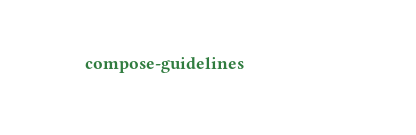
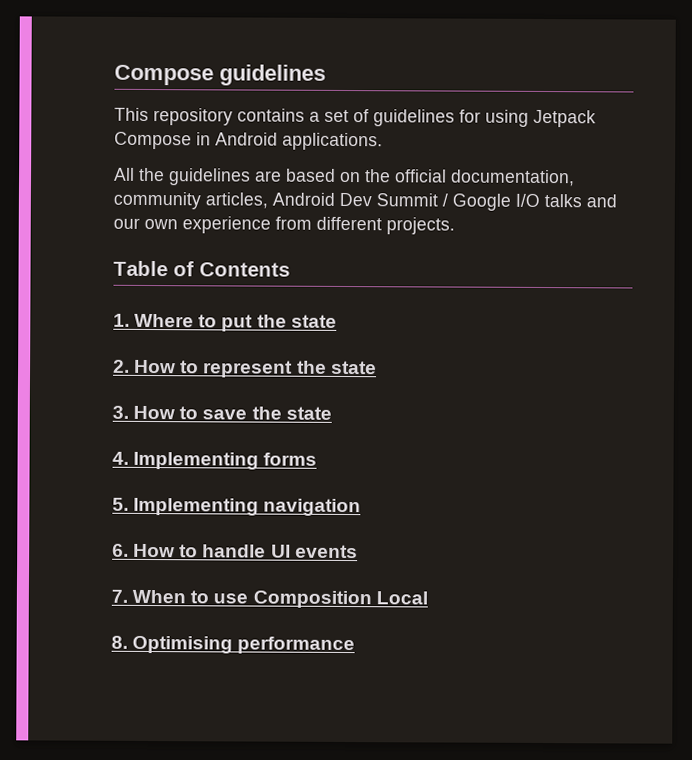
- compose-guidelines
+ Compose guidelines
+ This repository contains a set of guidelines for using Jetpack Compose in Android applications.
+ All the guidelines are based on the official documentation, community articles, Android Dev Summit / Google I/O talks and our own experience from different projects.
+ Table of Contents
+ 1. Where to put the state
+ 2. How to represent the state
+ 3. How to save the state
+ 4. Implementing forms
+ 5. Implementing navigation
+ 6. How to handle UI events
+ 7. When to use Composition Local
+ 8. Optimising performance

